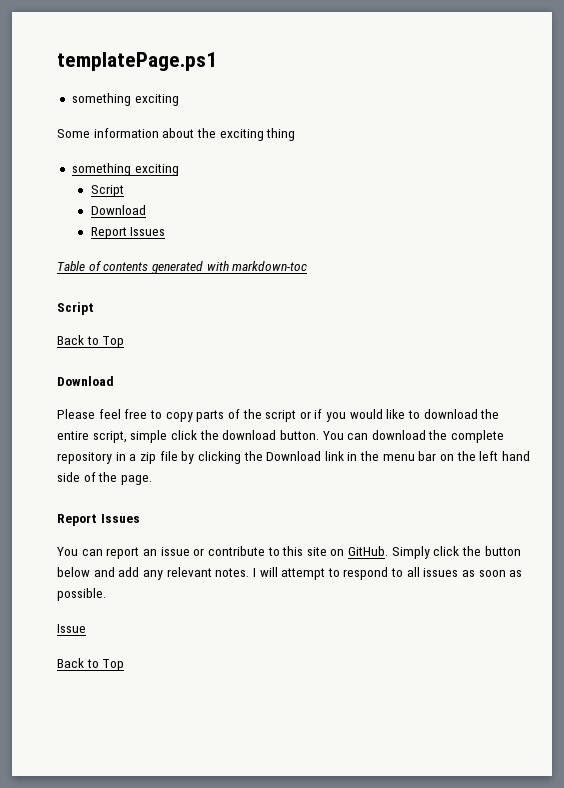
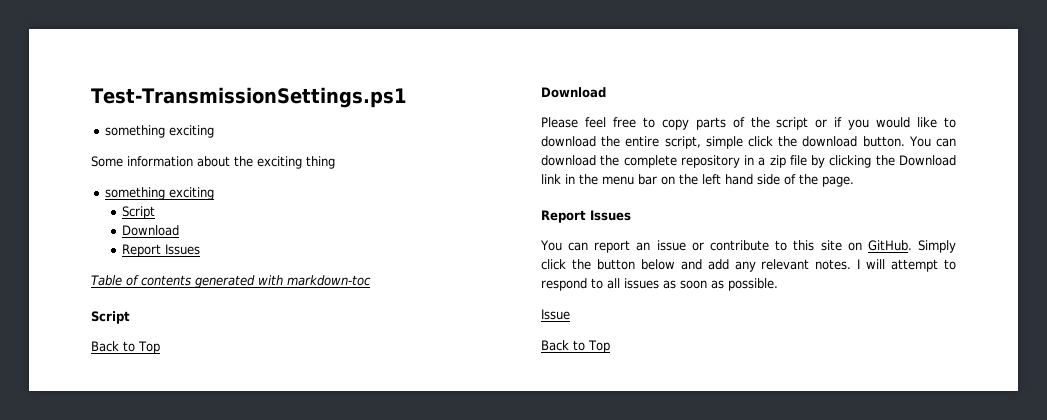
- templatePage.ps1
+ Test-TransmissionSettings.ps1

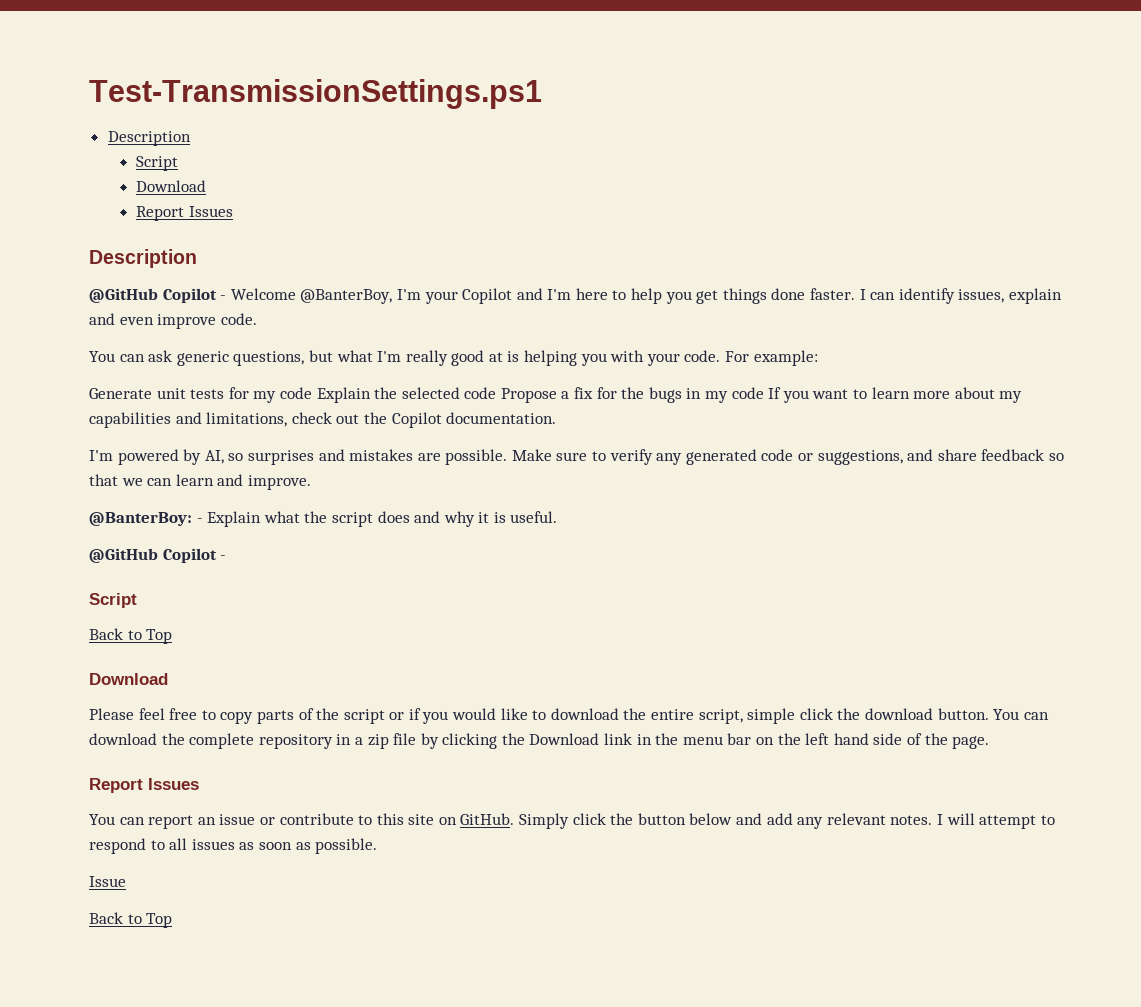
  Test-TransmissionSettings.ps1
- something exciting
- Some information about the exciting thing
- something exciting
+ Description
  Script
  Download
  Report Issues
- Table of contents generated with markdown-toc
+ Description
+ @GitHub Copilot - Welcome @BanterBoy, I'm your Copilot and I'm here to help you get things done faster. I can identify issues, explain and even improve code.
+ You can ask generic questions, but what I'm really good at is helping you with your code. For example:
+ Generate unit tests for my code Explain the selected code Propose a fix for the bugs in my code If you want to learn more about my capabilities and limitations, check out the Copilot documentation.
+ I'm powered by AI, so surprises and mistakes are possible. Make sure to verify any generated code or suggestions, and share feedback so that we can learn and improve.
+ @BanterBoy: - Explain what the script does and why it is useful.
+ @GitHub Copilot -

